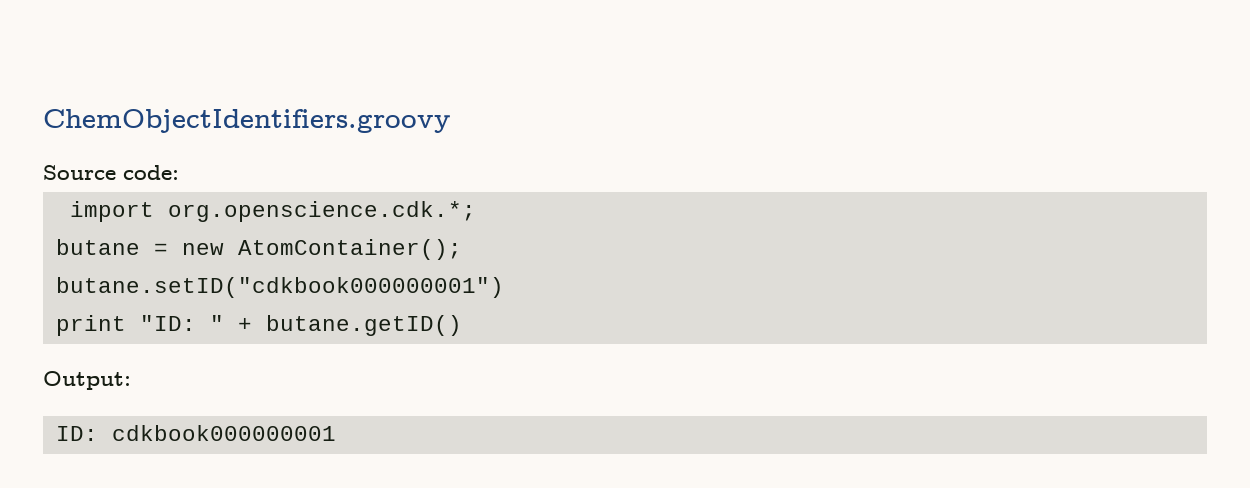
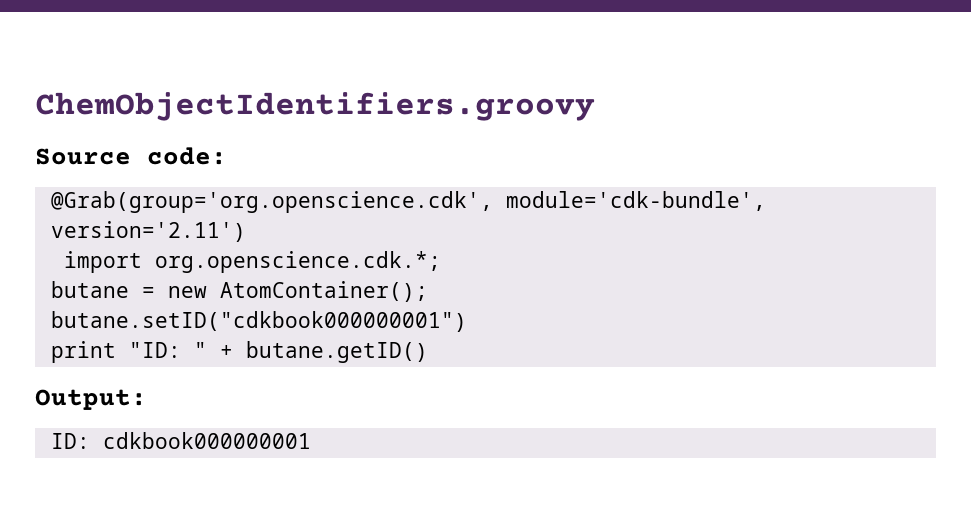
+ @Grab(group='org.openscience.cdk', module='cdk-bundle', version='2.11')

